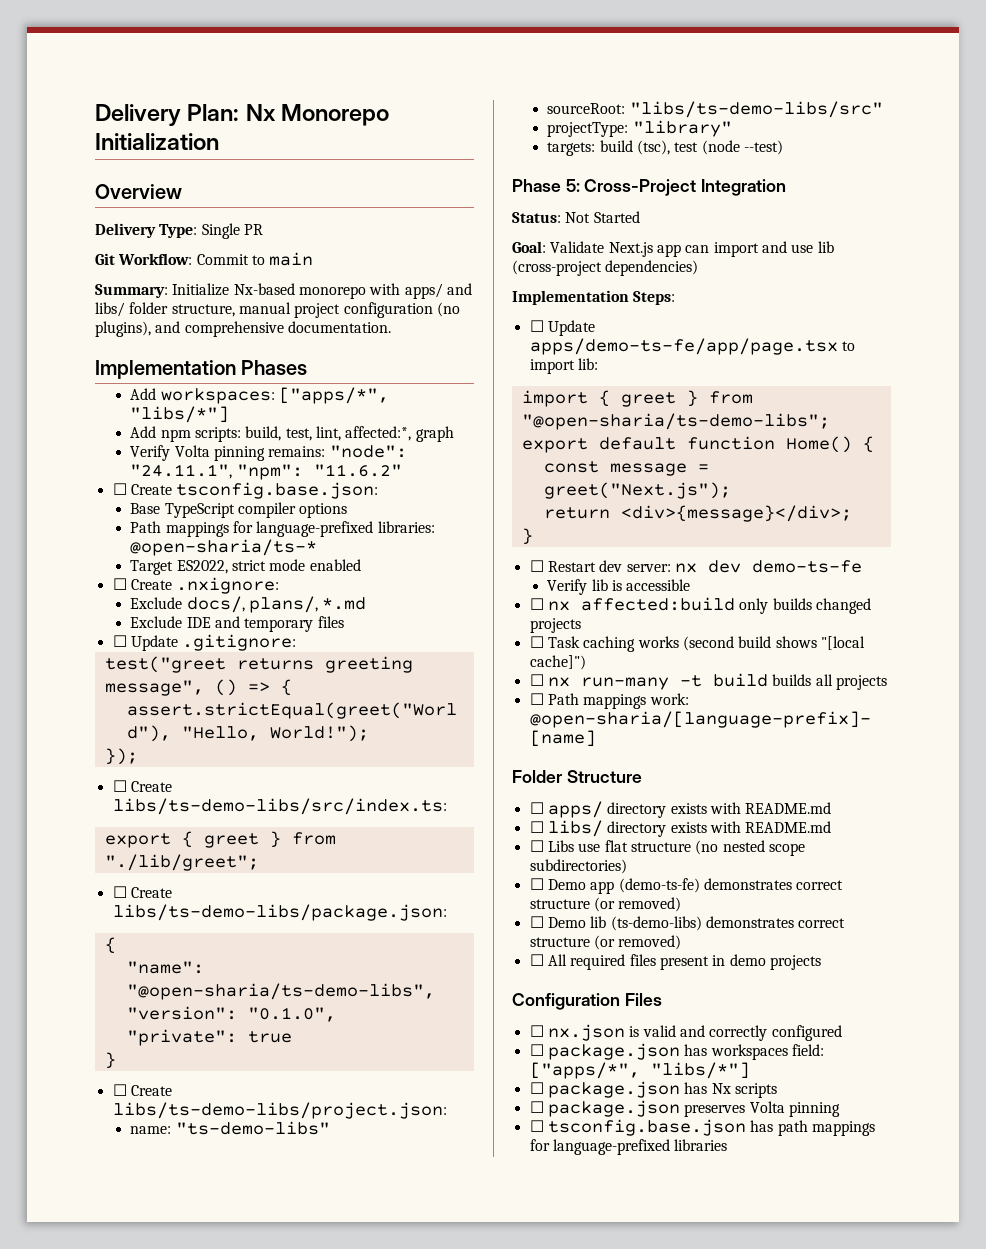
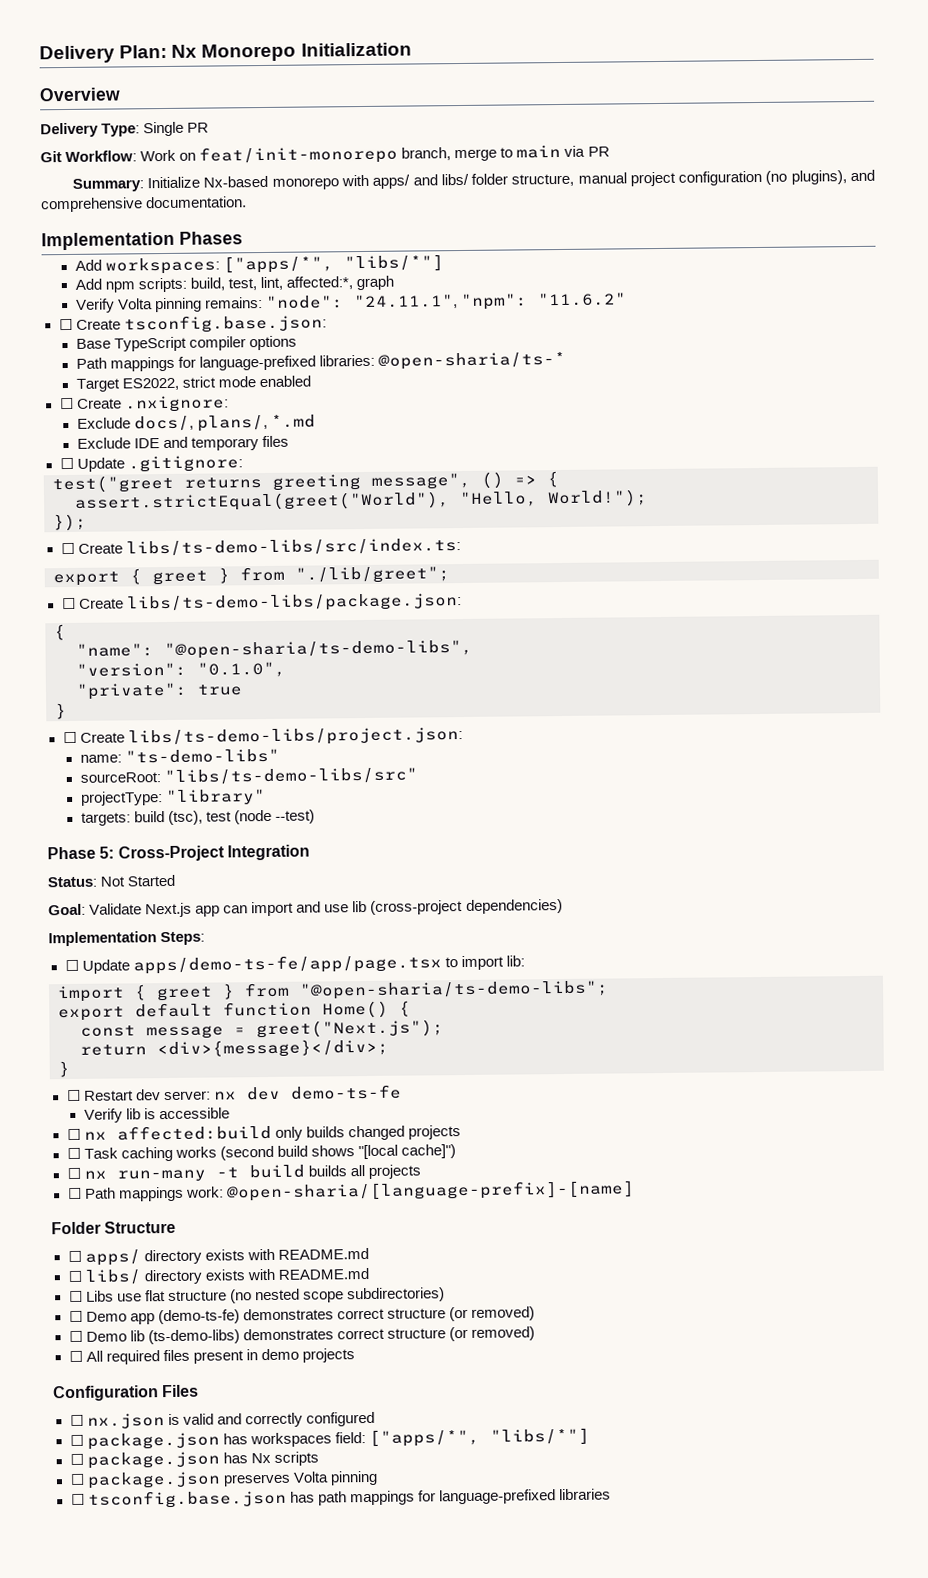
- Git Workflow: Commit to main
+ Git Workflow: Work on feat/init-monorepo branch, merge to main via PR

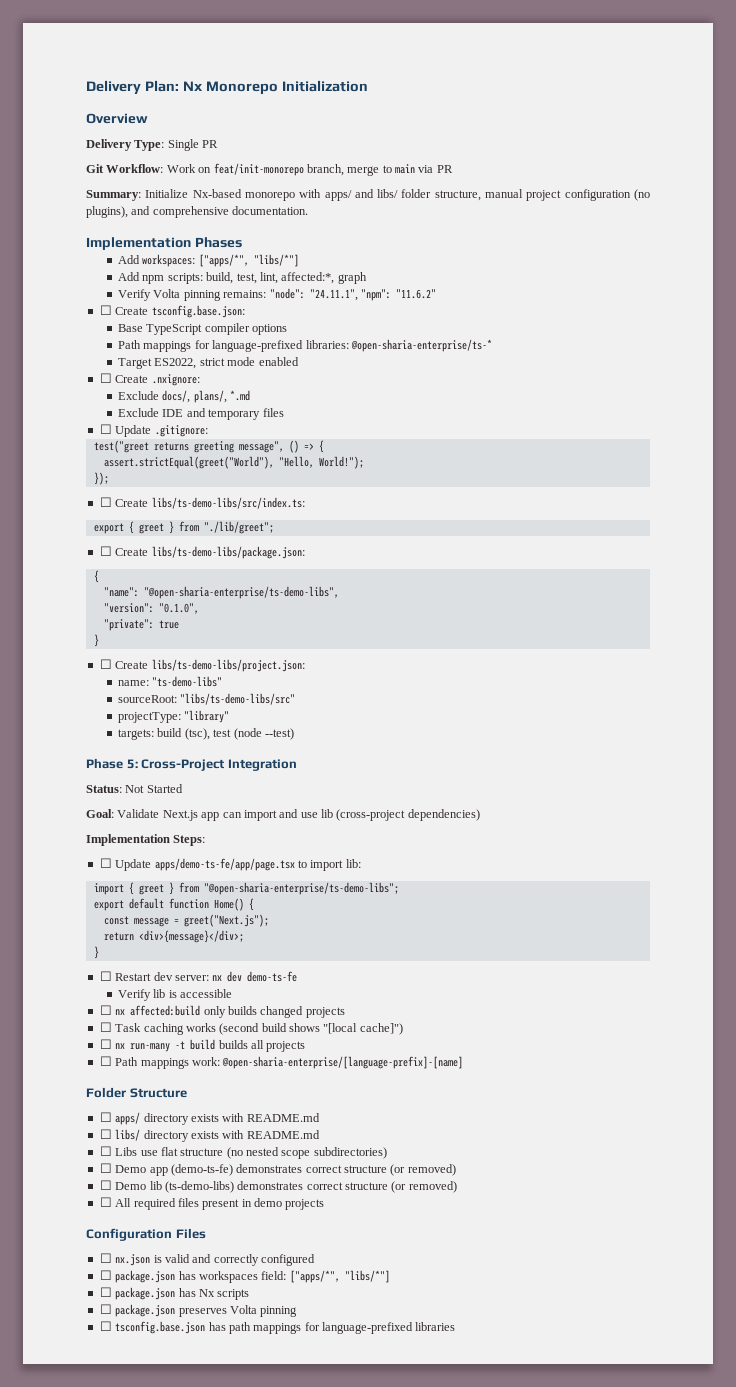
- Path mappings for language-prefixed libraries: @open-sharia/ts-*
+ Path mappings for language-prefixed libraries: @open-sharia-enterprise/ts-*
- "name": "@open-sharia/ts-demo-libs",
+ "name": "@open-sharia-enterprise/ts-demo-libs",
- import { greet } from "@open-sharia/ts-demo-libs";
+ import { greet } from "@open-sharia-enterprise/ts-demo-libs";
- ☐ Path mappings work: @open-sharia/[language-prefix]-[name]
+ ☐ Path mappings work: @open-sharia-enterprise/[language-prefix]-[name]

